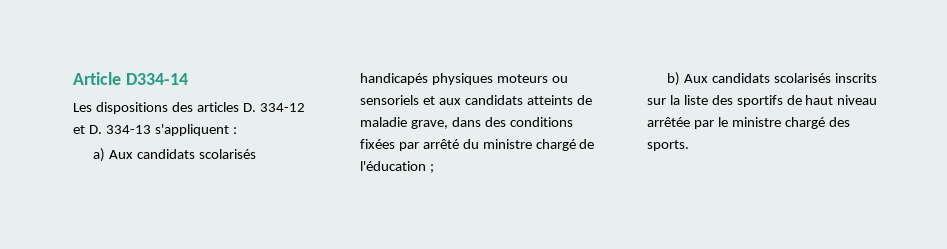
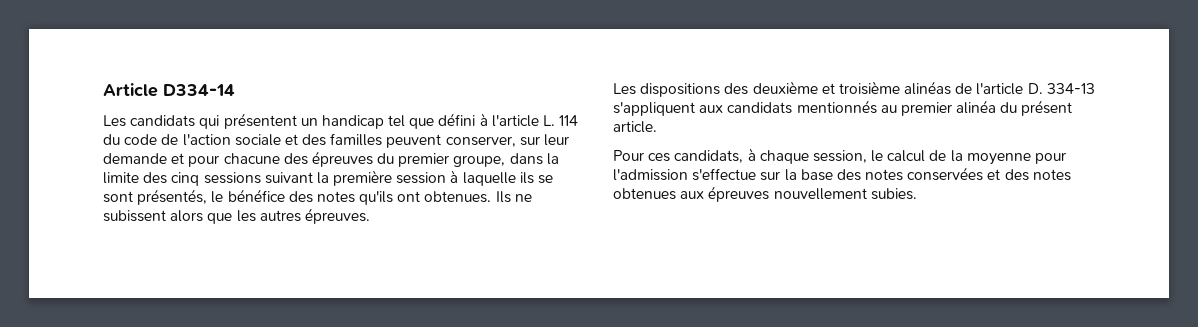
- Les dispositions des articles D. 334-12 et D. 334-13 s'appliquent :
- a) Aux candidats scolarisés handicapés physiques moteurs ou sensoriels et aux candidats atteints de maladie grave, dans des conditions fixées par arrêté du ministre chargé de l'éducation ;
- b) Aux candidats scolarisés inscrits sur la liste des sportifs de haut niveau arrêtée par le ministre chargé des sports.
+ Les candidats qui présentent un handicap tel que défini à l'article L. 114 du code de l'action sociale et des familles peuvent conserver, sur leur demande et pour chacune des épreuves du premier groupe, dans la limite des cinq sessions suivant la première session à laquelle ils se sont présentés, le bénéfice des notes qu'ils ont obtenues. Ils ne subissent alors que les autres épreuves.
+ Les dispositions des deuxième et troisième alinéas de l'article D. 334-13 s'appliquent aux candidats mentionnés au premier alinéa du présent article.
+ Pour ces candidats, à chaque session, le calcul de la moyenne pour l'admission s'effectue sur la base des notes conservées et des notes obtenues aux épreuves nouvellement subies.

